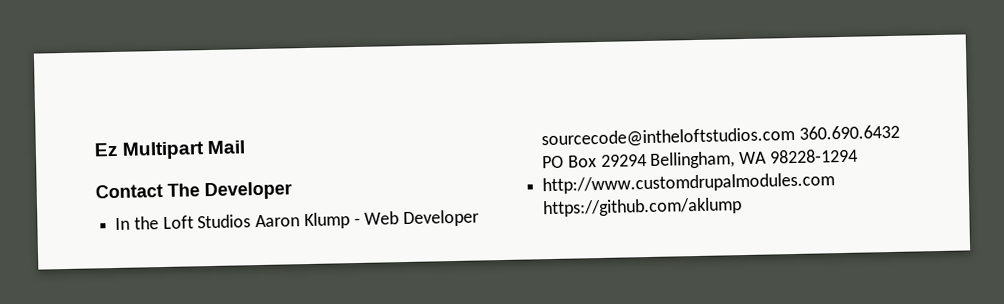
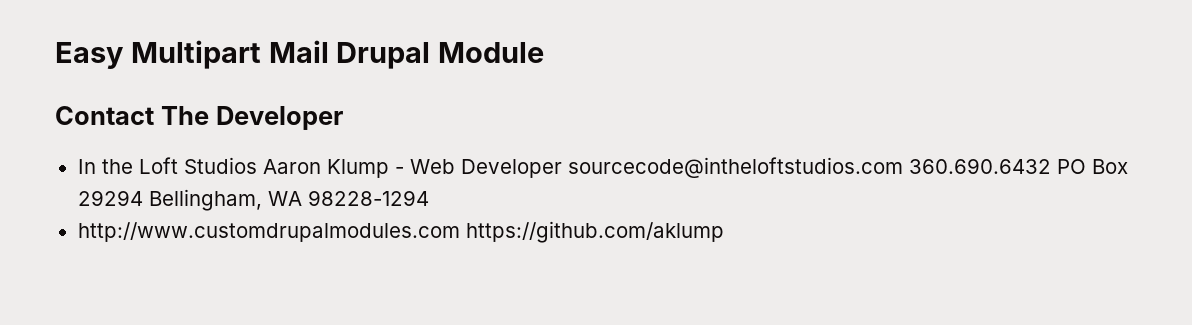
- Ez Multipart Mail
+ Easy Multipart Mail Drupal Module

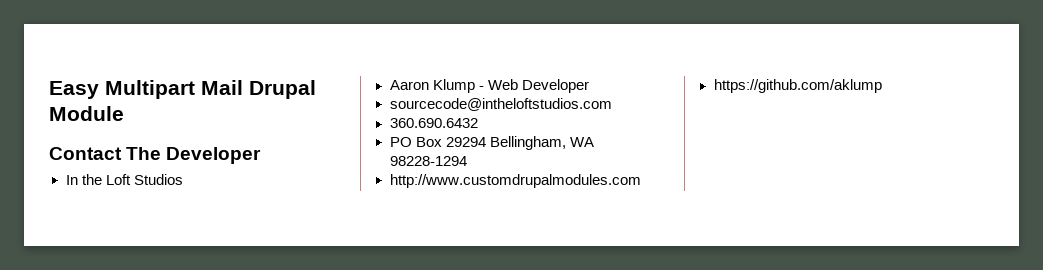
- In the Loft Studios Aaron Klump - Web Developer sourcecode@intheloftstudios.com 360.690.6432 PO Box 29294 Bellingham, WA 98228-1294
+ In the Loft Studios
+ Aaron Klump - Web Developer
+ sourcecode@intheloftstudios.com
+ 360.690.6432
+ PO Box 29294 Bellingham, WA 98228-1294
- http://www.customdrupalmodules.com https://github.com/aklump
+ http://www.customdrupalmodules.com
+ https://github.com/aklump

